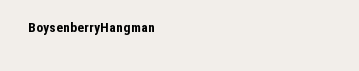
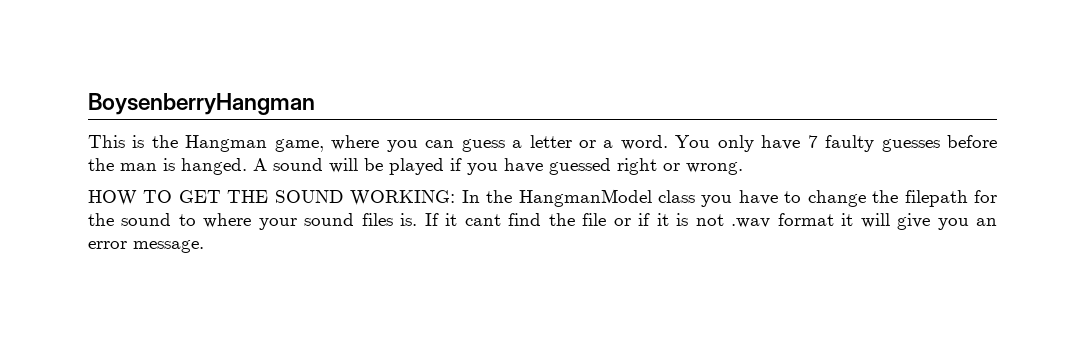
+ This is the Hangman game, where you can guess a letter or a word. You only have 7 faulty guesses before the man is hanged. A sound will be played if you have guessed right or wrong.
+ HOW TO GET THE SOUND WORKING: In the HangmanModel class you have to change the filepath for the sound to where your sound files is. If it cant find the file or if it is not .wav format it will give you an error message.

